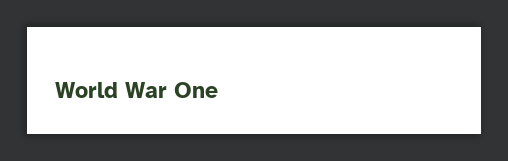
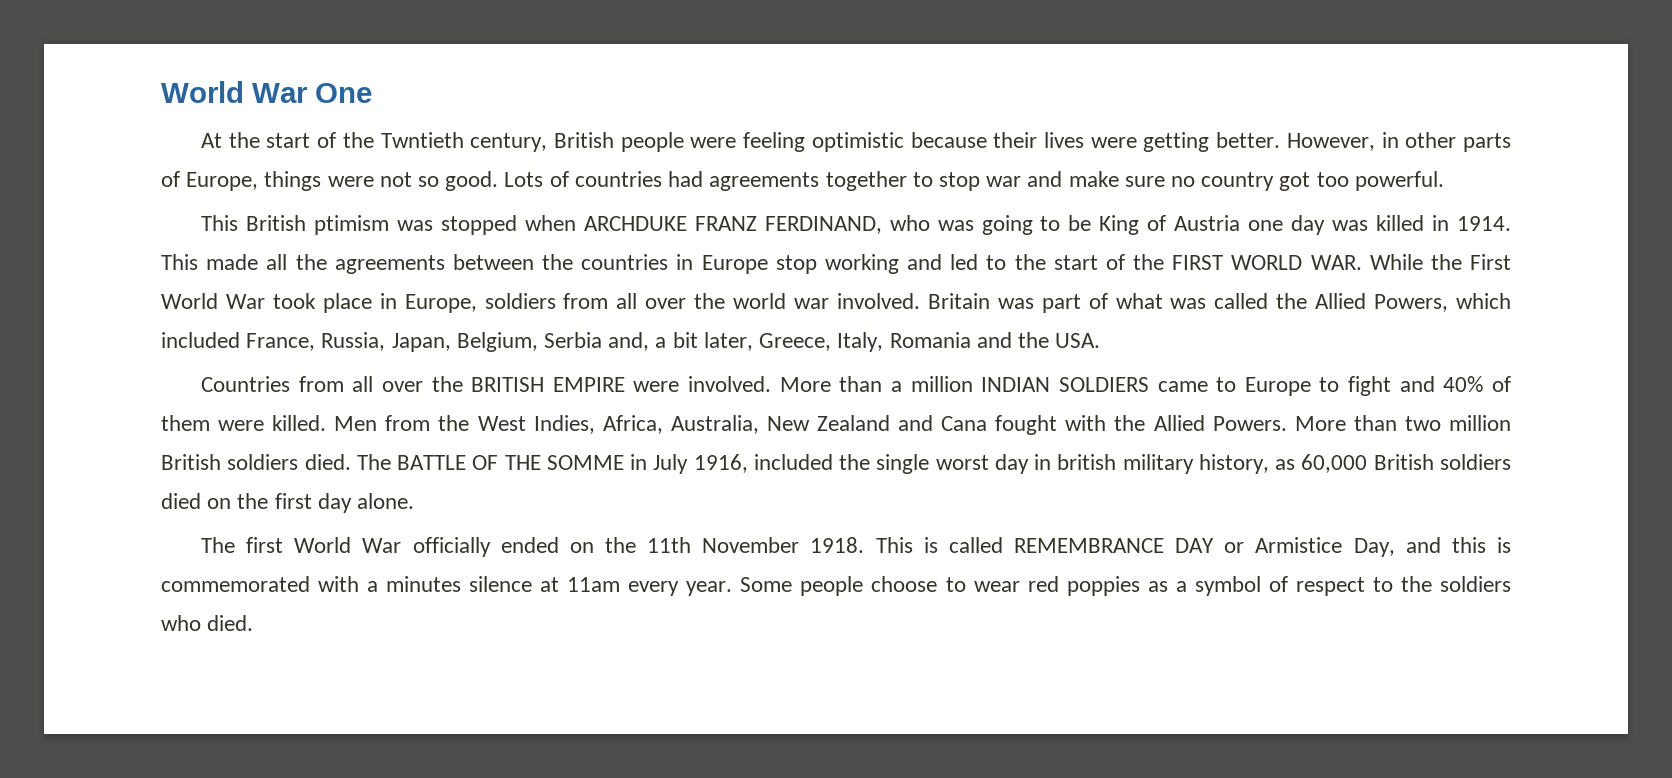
+ At the start of the Twntieth century, British people were feeling optimistic because their lives were getting better. However, in other parts of Europe, things were not so good. Lots of countries had agreements together to stop war and make sure no country got too powerful.
+ This British ptimism was stopped when ARCHDUKE FRANZ FERDINAND, who was going to be King of Austria one day was killed in 1914. This made all the agreements between the countries in Europe stop working and led to the start of the FIRST WORLD WAR. While the First World War took place in Europe, soldiers from all over the world war involved. Britain was part of what was called the Allied Powers, which included France, Russia, Japan, Belgium, Serbia and, a bit later, Greece, Italy, Romania and the USA.
+ Countries from all over the BRITISH EMPIRE were involved. More than a million INDIAN SOLDIERS came to Europe to fight and 40% of them were killed. Men from the West Indies, Africa, Australia, New Zealand and Cana fought with the Allied Powers. More than two million British soldiers died. The BATTLE OF THE SOMME in July 1916, included the single worst day in british military history, as 60,000 British soldiers died on the first day alone.
+ The first World War officially ended on the 11th November 1918. This is called REMEMBRANCE DAY or Armistice Day, and this is commemorated with a minutes silence at 11am every year. Some people choose to wear red poppies as a symbol of respect to the soldiers who died.

